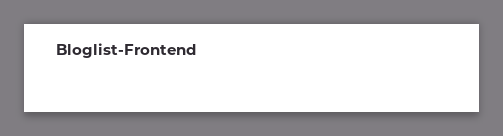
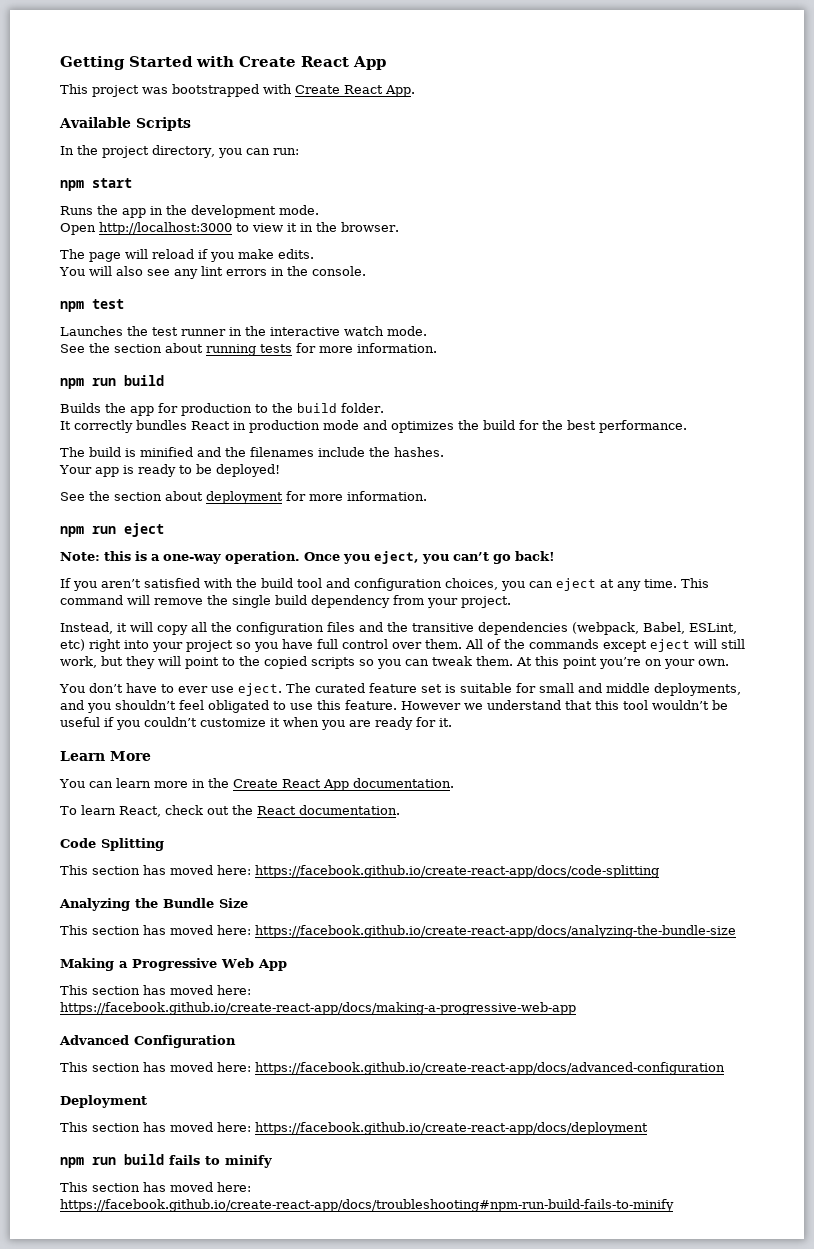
- Bloglist-Frontend
+ Getting Started with Create React App
+ This project was bootstrapped with Create React App.
+ Available Scripts
+ In the project directory, you can run:
+ npm start
+ Runs the app in the development mode.
+ Open http://localhost:3000 to view it in the browser.
+ The page will reload if you make edits.
+ You will also see any lint errors in the console.
+ npm test
+ Launches the test runner in the interactive watch mode.
+ See the section about running tests for more information.
+ npm run build
+ Builds the app for production to the build folder.
+ It correctly bundles React in production mode and optimizes the build for the best performance.
+ The build is minified and the filenames include the hashes.
+ Your app is ready to be deployed!
+ See the section about deployment for more information.
+ npm run eject
+ Note: this is a one-way operation. Once you eject, you can’t go back!
+ If you aren’t satisfied with the build tool and configuration choices, you can eject at any time. This command will remove the single build dependency from your project.
+ Instead, it will copy all the configuration files and the transitive dependencies (webpack, Babel, ESLint, etc) right into your project so you have full control over them. All of the commands except eject will still work, but they will point to the copied scripts so you can tweak them. At this point you’re on your own.
+ You don’t have to ever use eject. The curated feature set is suitable for small and middle deployments, and you shouldn’t feel obligated to use this feature. However we understand that this tool wouldn’t be useful if you couldn’t customize it when you are ready for it.
+ Learn More
+ You can learn more in the Create React App documentation.
+ To learn React, check out the React documentation.
+ Code Splitting
+ This section has moved here: https://facebook.github.io/create-react-app/docs/code-splitting
+ Analyzing the Bundle Size
+ This section has moved here: https://facebook.github.io/create-react-app/docs/analyzing-the-bundle-size
+ Making a Progressive Web App
+ This section has moved here: https://facebook.github.io/create-react-app/docs/making-a-progressive-web-app
+ Advanced Configuration
+ This section has moved here: https://facebook.github.io/create-react-app/docs/advanced-configuration
+ Deployment
+ This section has moved here: https://facebook.github.io/create-react-app/docs/deployment
+ npm run build fails to minify
+ This section has moved here: https://facebook.github.io/create-react-app/docs/troubleshooting#npm-run-build-fails-to-minify

